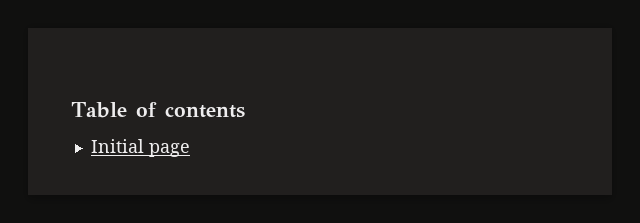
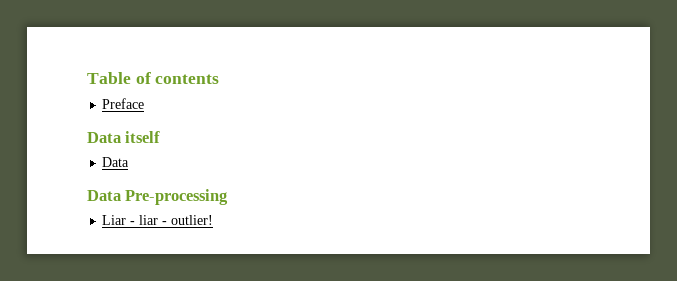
- Initial page
+ Preface
+ Data itself
+ Data
+ Data Pre-processing
+ Liar - liar - outlier!

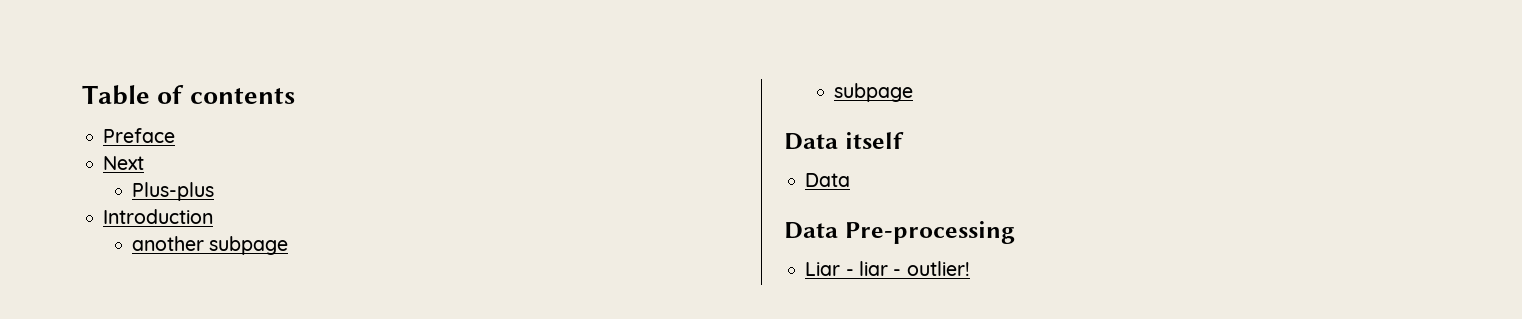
+ Next
+ Plus-plus
+ Introduction
+ another subpage
+ subpage

